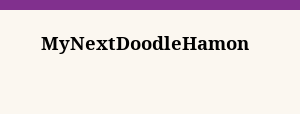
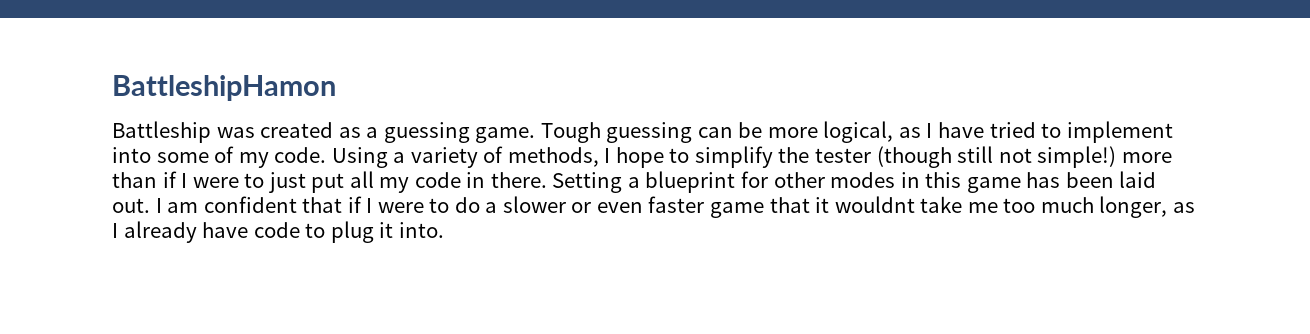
- MyNextDoodleHamon
+ BattleshipHamon
+ Battleship was created as a guessing game. Tough guessing can be more logical, as I have tried to implement into some of my code. Using a variety of methods, I hope to simplify the tester (though still not simple!) more than if I were to just put all my code in there. Setting a blueprint for other modes in this game has been laid out. I am confident that if I were to do a slower or even faster game that it wouldnt take me too much longer, as I already have code to plug it into.

